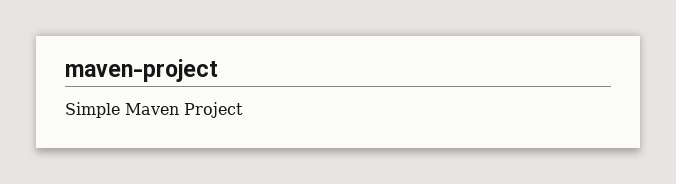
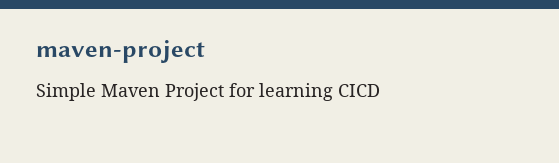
- Simple Maven Project
+ Simple Maven Project for learning CICD

